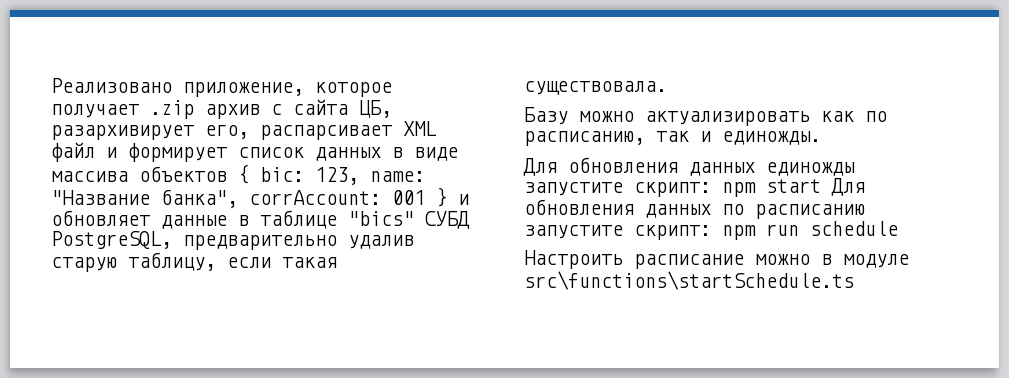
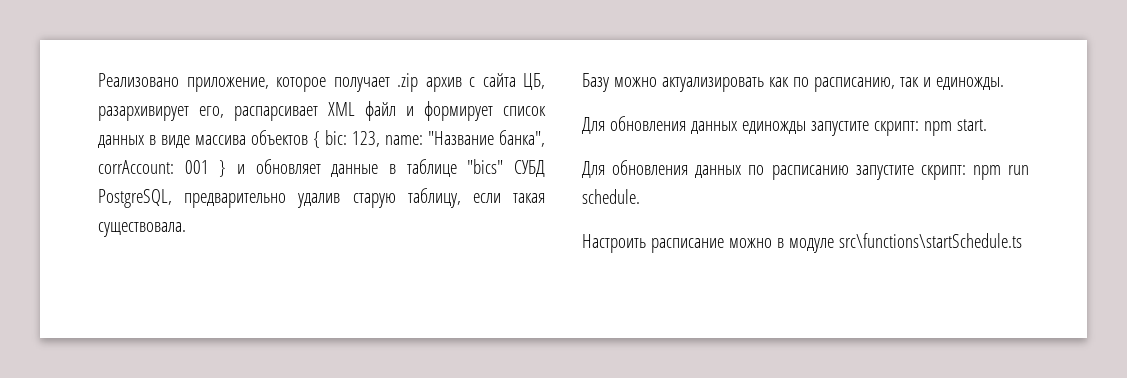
- Для обновления данных единожды запустите скрипт: npm start Для обновления данных по расписанию запустите скрипт: npm run schedule
+ Для обновления данных единожды запустите скрипт: npm start.
+ Для обновления данных по расписанию запустите скрипт: npm run schedule.

